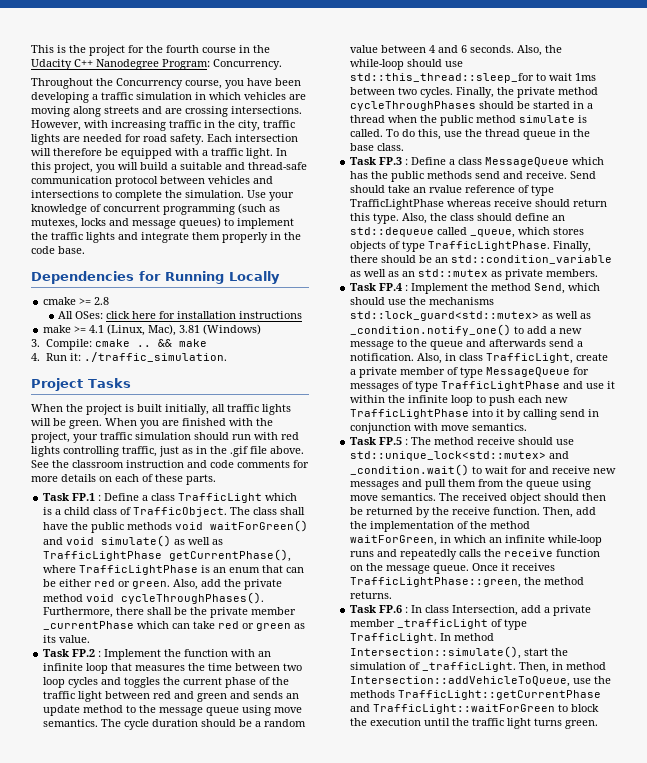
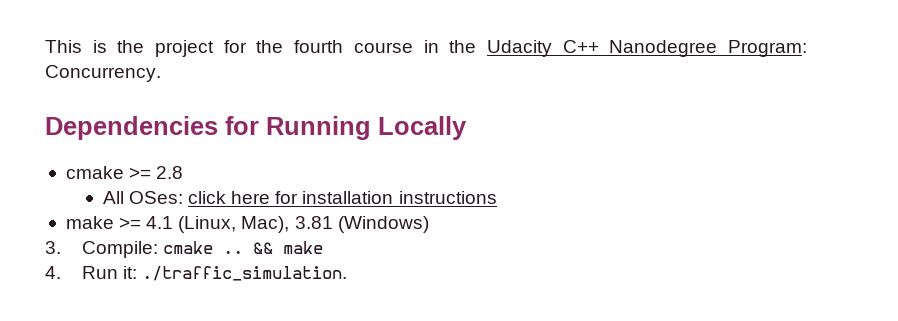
- Throughout the Concurrency course, you have been developing a traffic simulation in which vehicles are moving along streets and are crossing intersections. However, with increasing traffic in the city, traffic lights are needed for road safety. Each intersection will therefore be equipped with a traffic light. In this project, you will build a suitable and thread-safe communication protocol between vehicles and intersections to complete the simulation. Use your knowledge of concurrent programming (such as mutexes, locks and message queues) to implement the traffic lights and integrate them properly in the code base.
- Project Tasks
- When the project is built initially, all traffic lights will be green. When you are finished with the project, your traffic simulation should run with red lights controlling traffic, just as in the .gif file above. See the classroom instruction and code comments for more details on each of these parts.
- Task FP.1 : Define a class TrafficLight which is a child class of TrafficObject. The class shall have the public methods void waitForGreen() and void simulate() as well as TrafficLightPhase getCurrentPhase(), where TrafficLightPhase is an enum that can be either red or green. Also, add the private method void cycleThroughPhases(). Furthermore, there shall be the private member _currentPhase which can take red or green as its value.
- Task FP.2 : Implement the function with an infinite loop that measures the time between two loop cycles and toggles the current phase of the traffic light between red and green and sends an update method to the message queue using move semantics. The cycle duration should be a random value between 4 and 6 seconds. Also, the while-loop should use std::this_thread::sleep_for to wait 1ms between two cycles. Finally, the private method cycleThroughPhases should be started in a thread when the public method simulate is called. To do this, use the thread queue in the base class.
- Task FP.3 : Define a class MessageQueue which has the public methods send and receive. Send should take an rvalue reference of type TrafficLightPhase whereas receive should return this type. Also, the class should define an std::dequeue called _queue, which stores objects of type TrafficLightPhase. Finally, there should be an std::condition_variable as well as an std::mutex as private members.
- Task FP.4 : Implement the method Send, which should use the mechanisms std::lock_guard<std::mutex> as well as _condition.notify_one() to add a new message to the queue and afterwards send a notification. Also, in class TrafficLight, create a private member of type MessageQueue for messages of type TrafficLightPhase and use it within the infinite loop to push each new TrafficLightPhase into it by calling send in conjunction with move semantics.
- Task FP.5 : The method receive should use std::unique_lock<std::mutex> and _condition.wait() to wait for and receive new messages and pull them from the queue using move semantics. The received object should then be returned by the receive function. Then, add the implementation of the method waitForGreen, in which an infinite while-loop runs and repeatedly calls the receive function on the message queue. Once it receives TrafficLightPhase::green, the method returns.
- Task FP.6 : In class Intersection, add a private member _trafficLight of type TrafficLight. In method Intersection::simulate(), start the simulation of _trafficLight. Then, in method Intersection::addVehicleToQueue, use the methods TrafficLight::getCurrentPhase and TrafficLight::waitForGreen to block the execution until the traffic light turns green.

